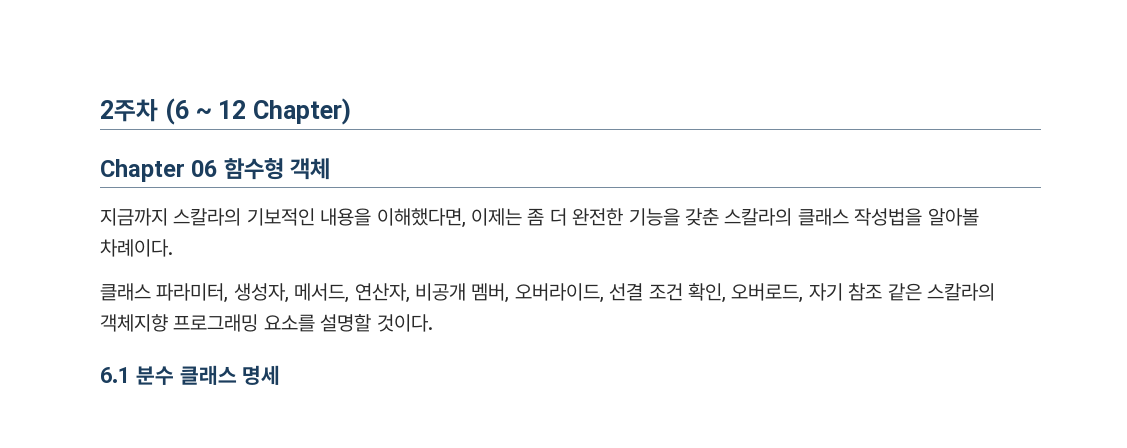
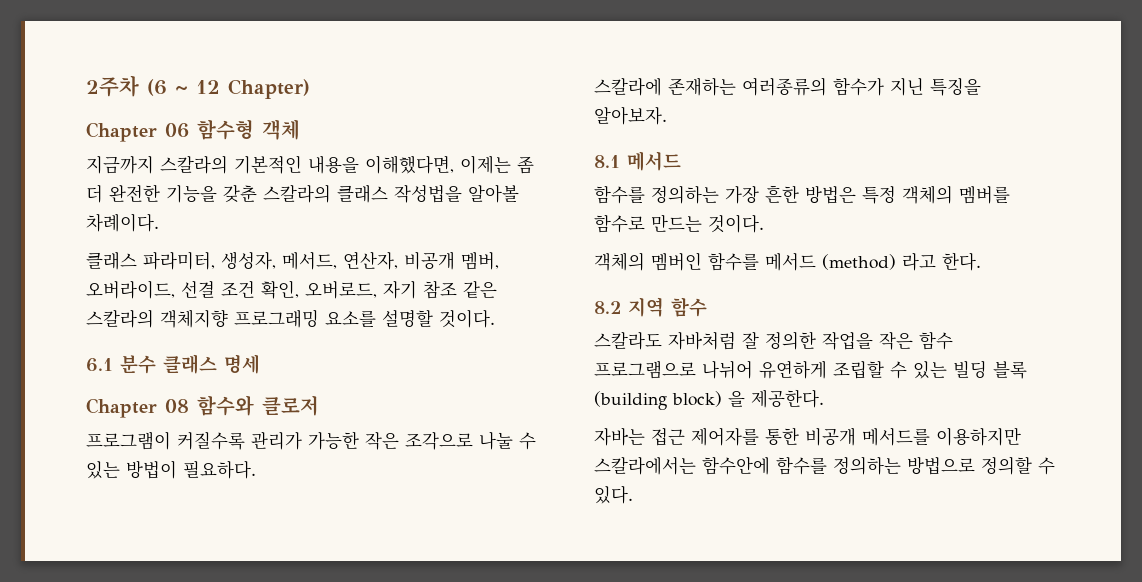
- 지금까지 스칼라의 기보적인 내용을 이해했다면, 이제는 좀 더 완전한 기능을 갖춘 스칼라의 클래스 작성법을 알아볼 차례이다.
+ 지금까지 스칼라의 기본적인 내용을 이해했다면, 이제는 좀 더 완전한 기능을 갖춘 스칼라의 클래스 작성법을 알아볼 차례이다.
+ Chapter 08 함수와 클로저
+ 프로그램이 커질수록 관리가 가능한 작은 조각으로 나눌 수 있는 방법이 필요하다.
+ 스칼라에 존재하는 여러종류의 함수가 지닌 특징을 알아보자.
+ 8.1 메서드
+ 함수를 정의하는 가장 흔한 방법은 특정 객체의 멤버를 함수로 만드는 것이다.
+ 객체의 멤버인 함수를 메서드 (method) 라고 한다.
+ 8.2 지역 함수
+ 스칼라도 자바처럼 잘 정의한 작업을 작은 함수 프로그램으로 나뉘어 유연하게 조립할 수 있는 빌딩 블록 (building block) 을 제공한다.
+ 자바는 접근 제어자를 통한 비공개 메서드를 이용하지만 스칼라에서는 함수안에 함수를 정의하는 방법으로 정의할 수 있다.

